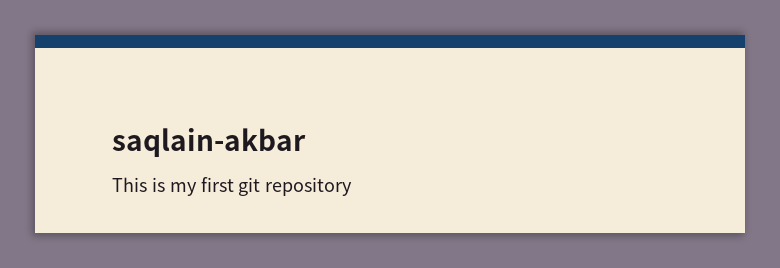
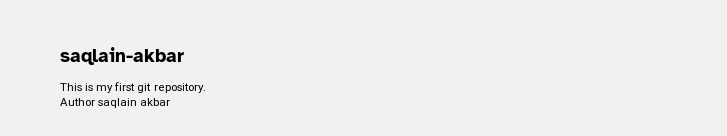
- This is my first git repository
+ This is my first git repository.
+ Author saqlain akbar

